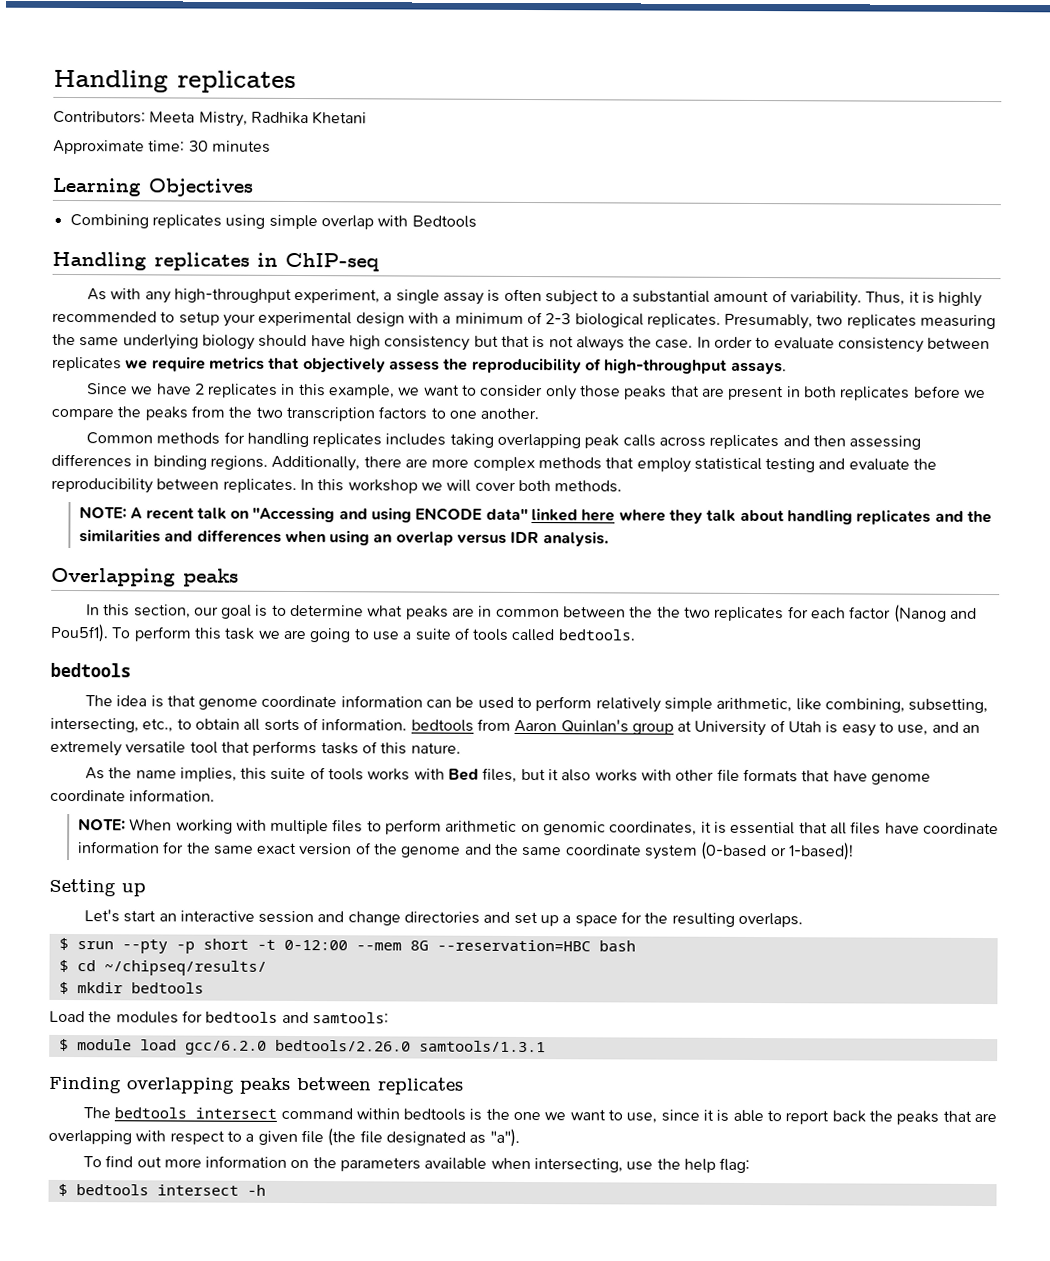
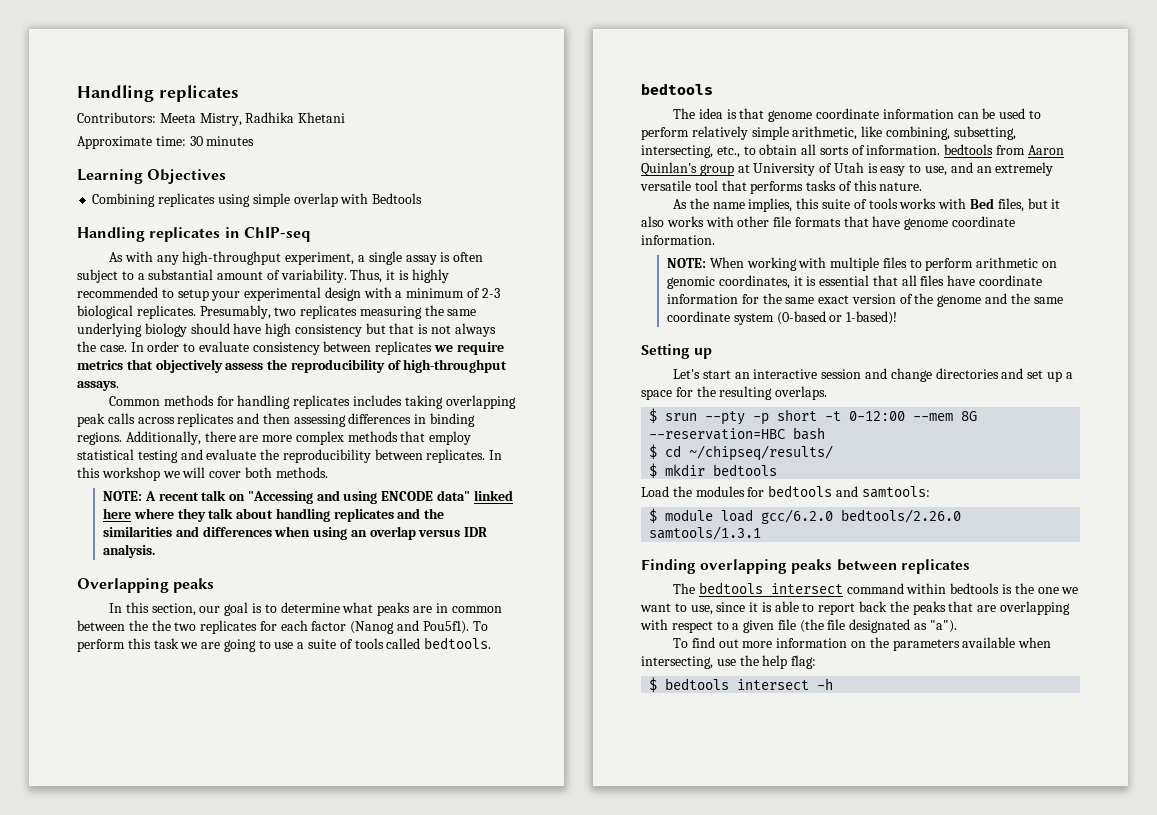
- Since we have 2 replicates in this example, we want to consider only those peaks that are present in both replicates before we compare the peaks from the two transcription factors to one another.

